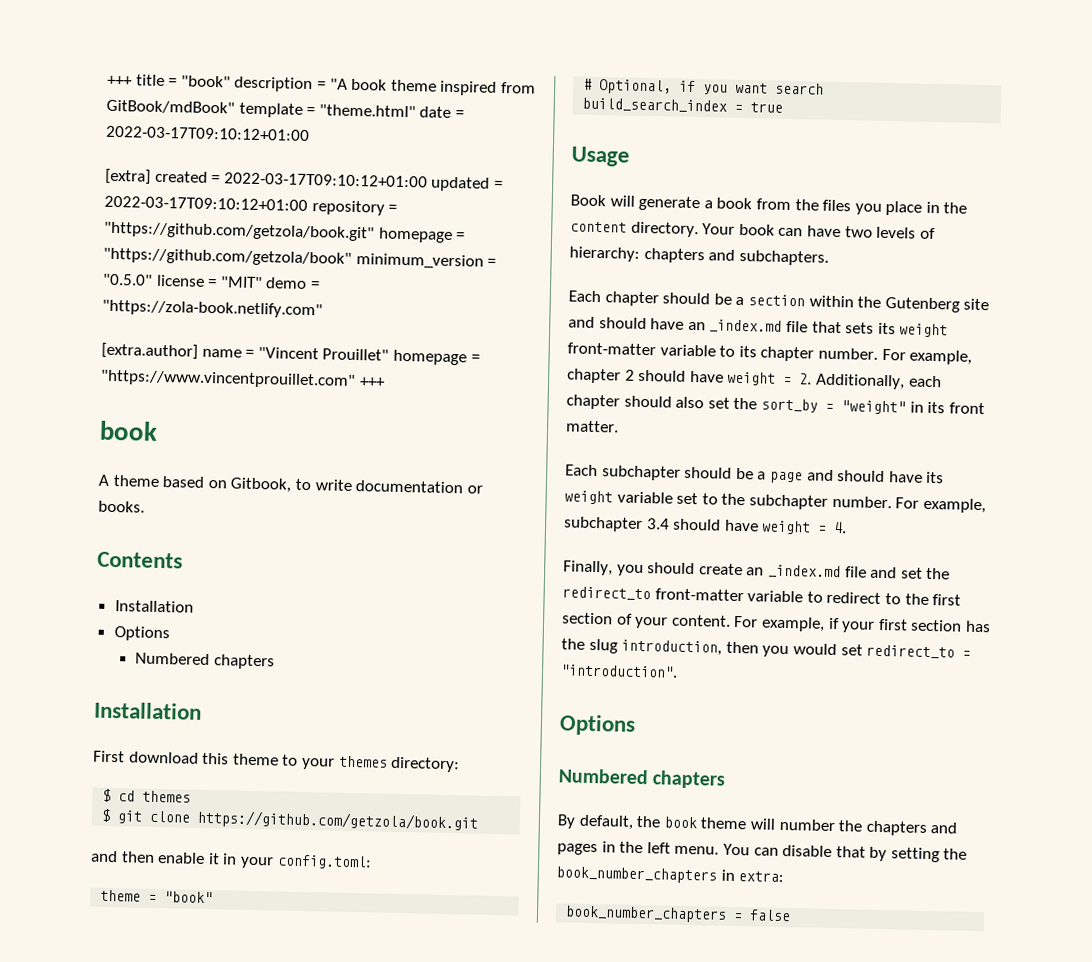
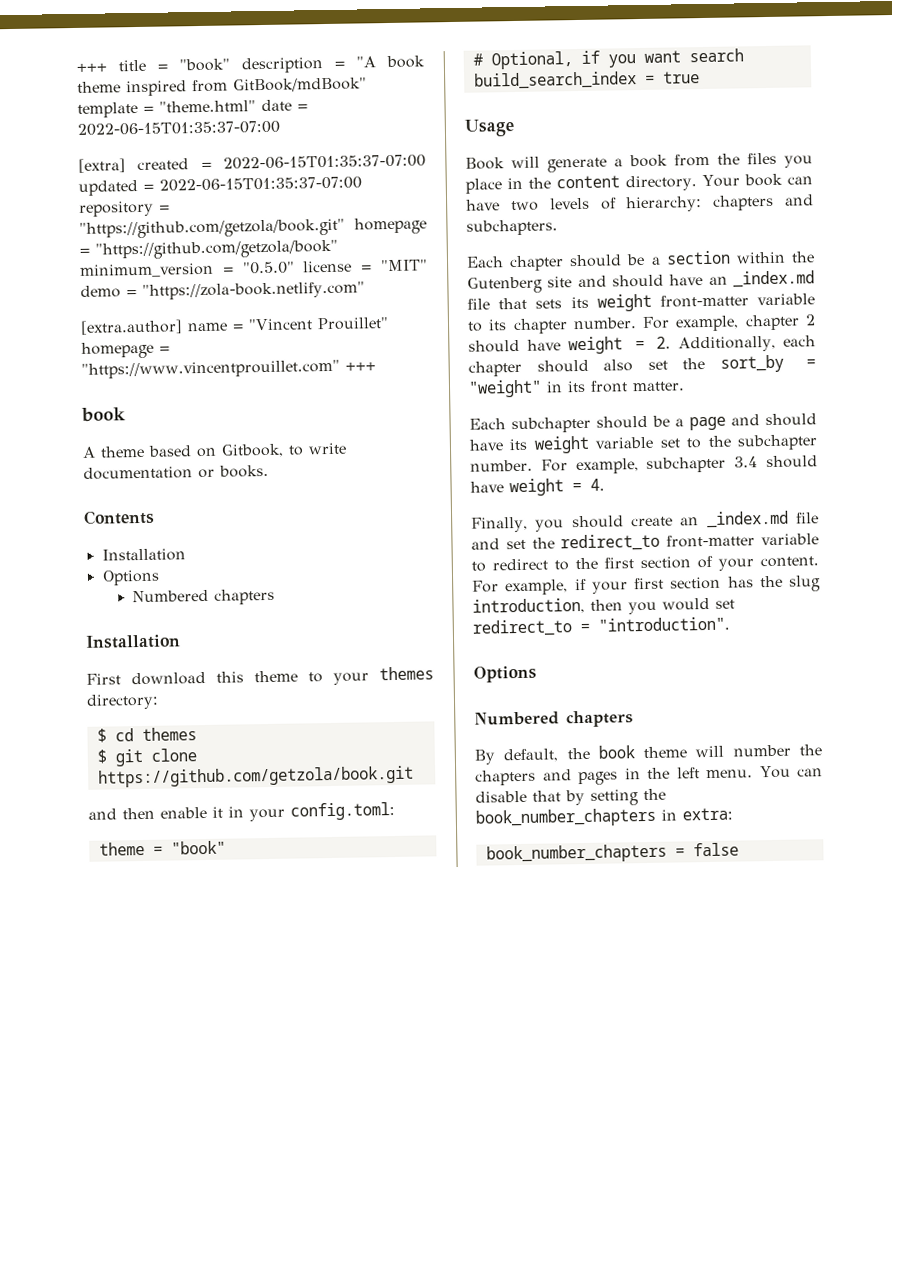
- +++ title = "book" description = "A book theme inspired from GitBook/mdBook" template = "theme.html" date = 2022-03-17T09:10:12+01:00
+ +++ title = "book" description = "A book theme inspired from GitBook/mdBook" template = "theme.html" date = 2022-06-15T01:35:37-07:00
- [extra] created = 2022-03-17T09:10:12+01:00 updated = 2022-03-17T09:10:12+01:00 repository = "https://github.com/getzola/book.git" homepage = "https://github.com/getzola/book" minimum_version = "0.5.0" license = "MIT" demo = "https://zola-book.netlify.com"
+ [extra] created = 2022-06-15T01:35:37-07:00 updated = 2022-06-15T01:35:37-07:00 repository = "https://github.com/getzola/book.git" homepage = "https://github.com/getzola/book" minimum_version = "0.5.0" license = "MIT" demo = "https://zola-book.netlify.com"

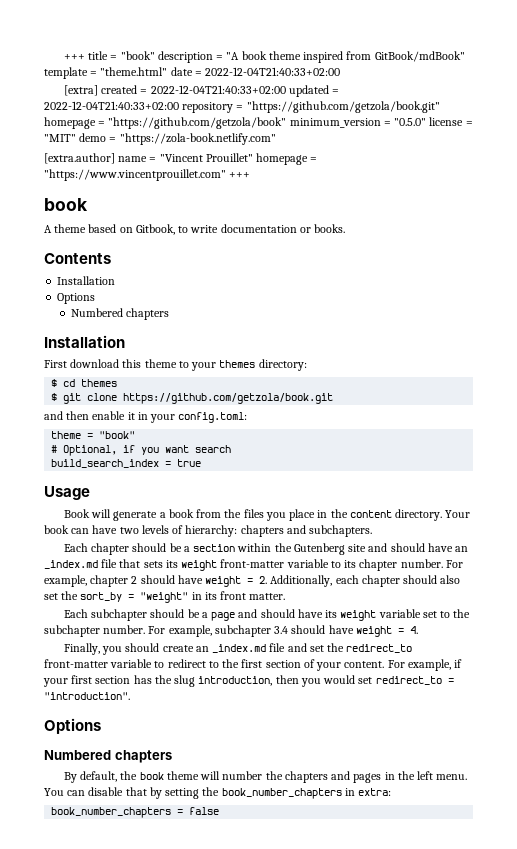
- +++ title = "book" description = "A book theme inspired from GitBook/mdBook" template = "theme.html" date = 2022-06-15T01:35:37-07:00
+ +++ title = "book" description = "A book theme inspired from GitBook/mdBook" template = "theme.html" date = 2022-12-04T21:40:33+02:00
- [extra] created = 2022-06-15T01:35:37-07:00 updated = 2022-06-15T01:35:37-07:00 repository = "https://github.com/getzola/book.git" homepage = "https://github.com/getzola/book" minimum_version = "0.5.0" license = "MIT" demo = "https://zola-book.netlify.com"
+ [extra] created = 2022-12-04T21:40:33+02:00 updated = 2022-12-04T21:40:33+02:00 repository = "https://github.com/getzola/book.git" homepage = "https://github.com/getzola/book" minimum_version = "0.5.0" license = "MIT" demo = "https://zola-book.netlify.com"

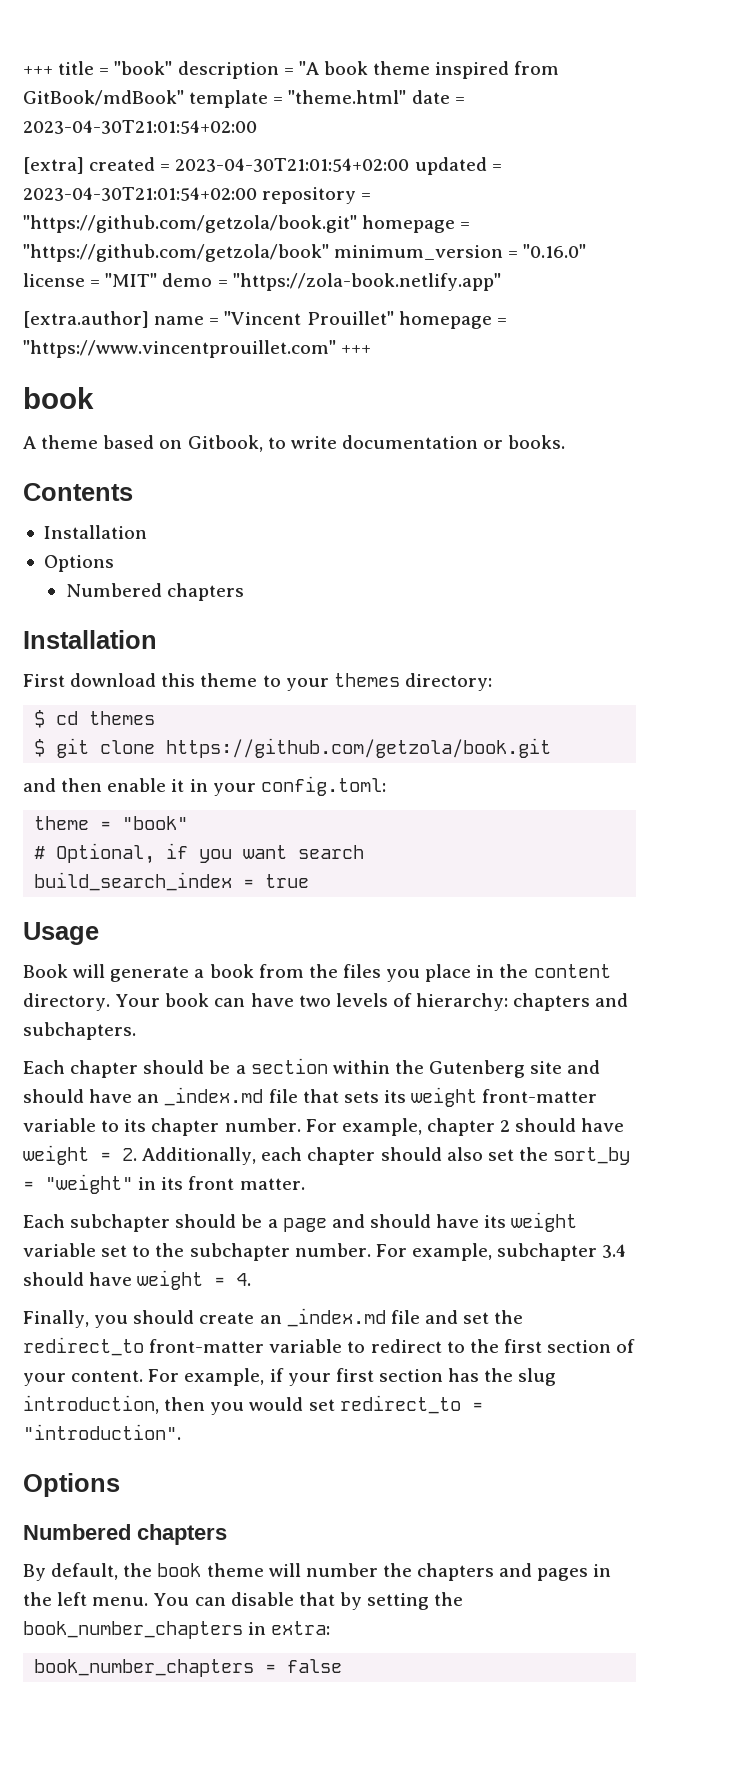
- +++ title = "book" description = "A book theme inspired from GitBook/mdBook" template = "theme.html" date = 2022-12-04T21:40:33+02:00
+ +++ title = "book" description = "A book theme inspired from GitBook/mdBook" template = "theme.html" date = 2023-04-30T21:01:54+02:00
- [extra] created = 2022-12-04T21:40:33+02:00 updated = 2022-12-04T21:40:33+02:00 repository = "https://github.com/getzola/book.git" homepage = "https://github.com/getzola/book" minimum_version = "0.5.0" license = "MIT" demo = "https://zola-book.netlify.com"
+ [extra] created = 2023-04-30T21:01:54+02:00 updated = 2023-04-30T21:01:54+02:00 repository = "https://github.com/getzola/book.git" homepage = "https://github.com/getzola/book" minimum_version = "0.16.0" license = "MIT" demo = "https://zola-book.netlify.app"

